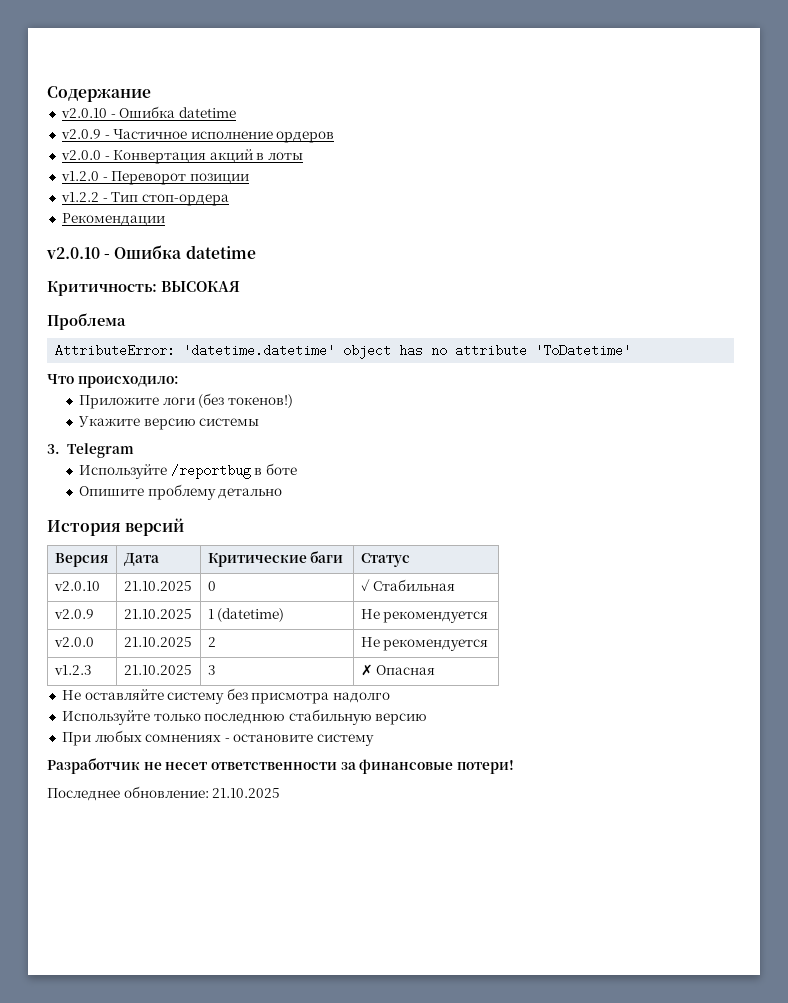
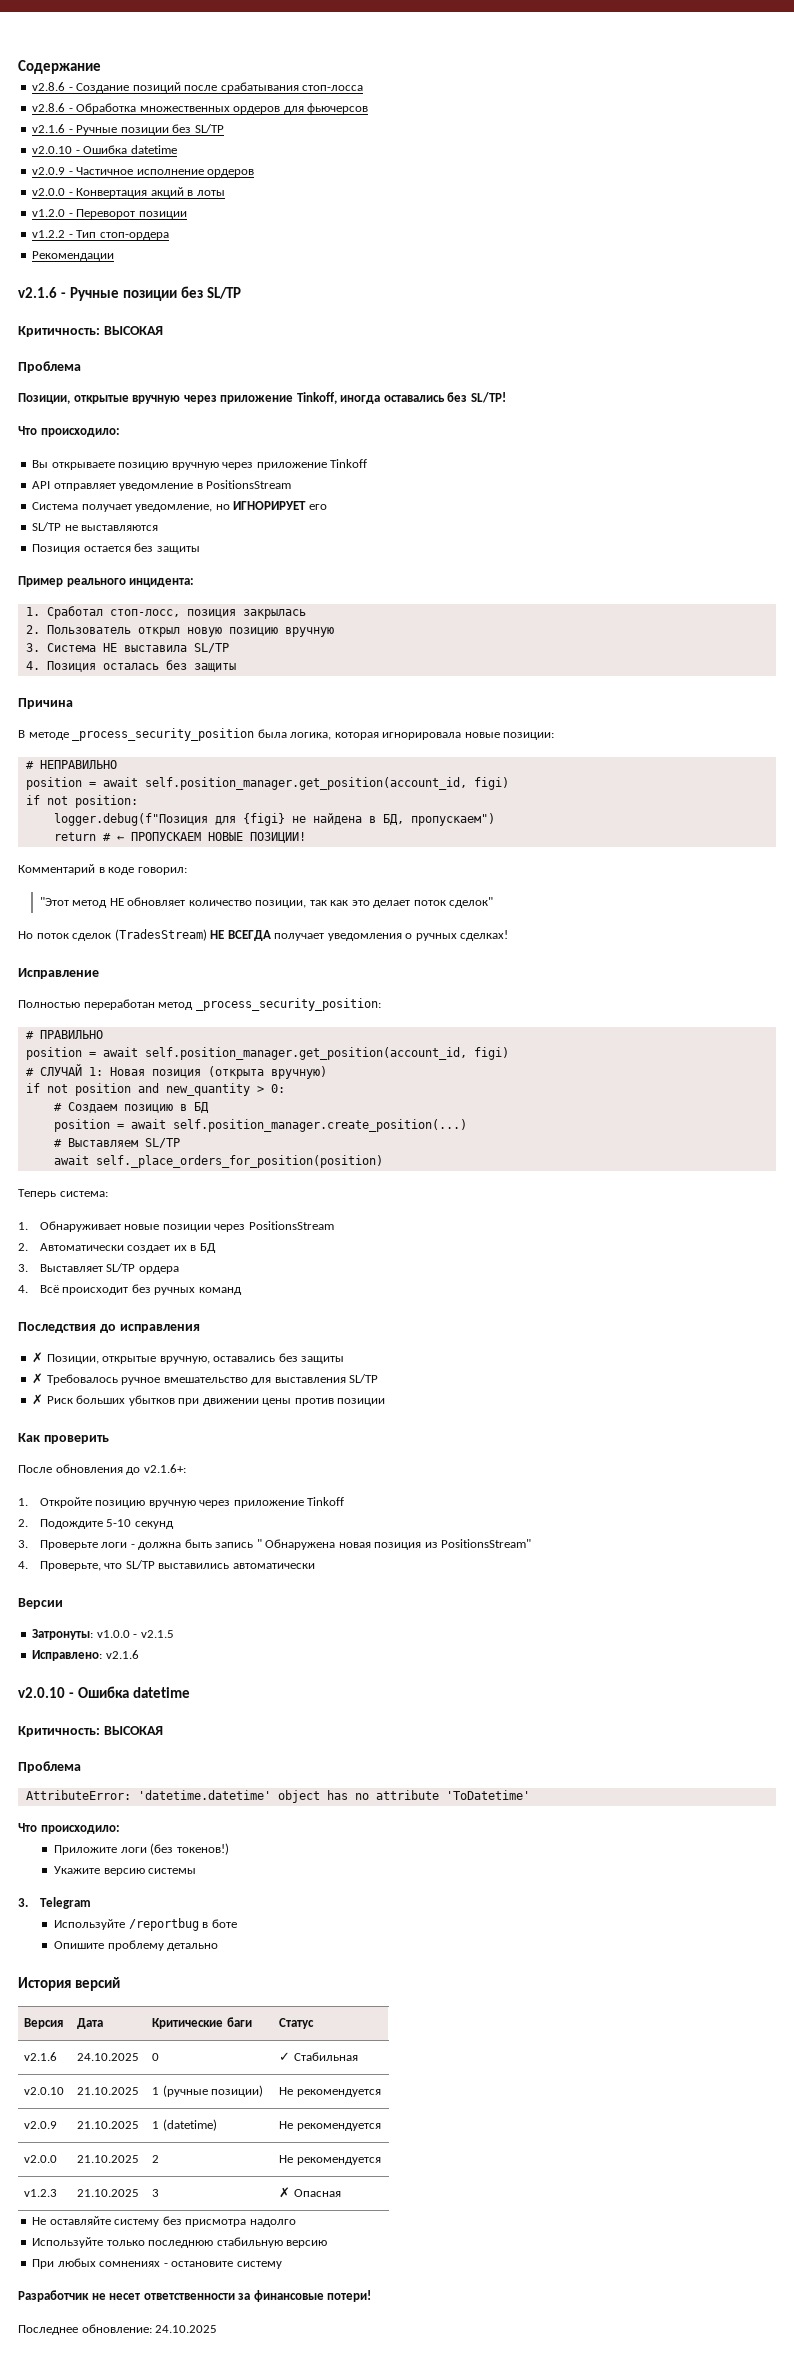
+ v2.8.6 - Создание позиций после срабатывания стоп-лосса
+ v2.8.6 - Обработка множественных ордеров для фьючерсов
+ v2.1.6 - Ручные позиции без SL/TP
  Рекомендации
+ v2.1.6 - Ручные позиции без SL/TP
+ Критичность: ВЫСОКАЯ
+ Проблема
+ Позиции, открытые вручную через приложение Tinkoff, иногда оставались без SL/TP!
+ Что происходило:
+ Вы открываете позицию вручную через приложение Tinkoff
+ API отправляет уведомление в PositionsStream
+ Система получает уведомление, но ИГНОРИРУЕТ его
+ SL/TP не выставляются
+ Позиция остается без защиты
+ Пример реального инцидента:
+ 1. Сработал стоп-лосс, позиция закрылась
+ 2. Пользователь открыл новую позицию вручную
+ 3. Система НЕ выставила SL/TP
+ 4. Позиция осталась без защиты
+ Причина
+ В методе _process_security_position была логика, которая игнорировала новые позиции:
+ # НЕПРАВИЛЬНО
+ position = await self.position_manager.get_position(account_id, figi)
+ if not position:
+ logger.debug(f"Позиция для {figi} не найдена в БД, пропускаем")
+ return # ← ПРОПУСКАЕМ НОВЫЕ ПОЗИЦИИ!
+ Комментарий в коде говорил:
+ "Этот метод НЕ обновляет количество позиции, так как это делает поток сделок"
+ Но поток сделок (TradesStream) НЕ ВСЕГДА получает уведомления о ручных сделках!
+ Исправление
+ Полностью переработан метод _process_security_position:
+ # ПРАВИЛЬНО
+ position = await self.position_manager.get_position(account_id, figi)
+ # СЛУЧАЙ 1: Новая позиция (открыта вручную)
+ if not position and new_quantity > 0:
+ # Создаем позицию в БД
+ position = await self.position_manager.create_position(...)
+ # Выставляем SL/TP
+ await self._place_orders_for_position(position)
+ Теперь система:
+ 1. Обнаруживает новые позиции через PositionsStream
+ 2. Автоматически создает их в БД
+ 3. Выставляет SL/TP ордера
+ 4. Всё происходит без ручных команд
+ Последствия до исправления
+ ✗ Позиции, открытые вручную, оставались без защиты
+ ✗ Требовалось ручное вмешательство для выставления SL/TP
+ ✗ Риск больших убытков при движении цены против позиции
+ Как проверить
+ После обновления до v2.1.6+:
+ 1. Откройте позицию вручную через приложение Tinkoff
+ 2. Подождите 5-10 секунд
+ 3. Проверьте логи - должна быть запись " Обнаружена новая позиция из PositionsStream"
+ 4. Проверьте, что SL/TP выставились автоматически
+ Версии
+ Затронуты: v1.0.0 - v2.1.5
+ Исправлено: v2.1.6
- v2.0.10 | 21.10.2025 | 0 | ✓ Стабильная
+ v2.1.6 | 24.10.2025 | 0 | ✓ Стабильная
+ v2.0.10 | 21.10.2025 | 1 (ручные позиции) | Не рекомендуется
- Последнее обновление: 21.10.2025
+ Последнее обновление: 24.10.2025

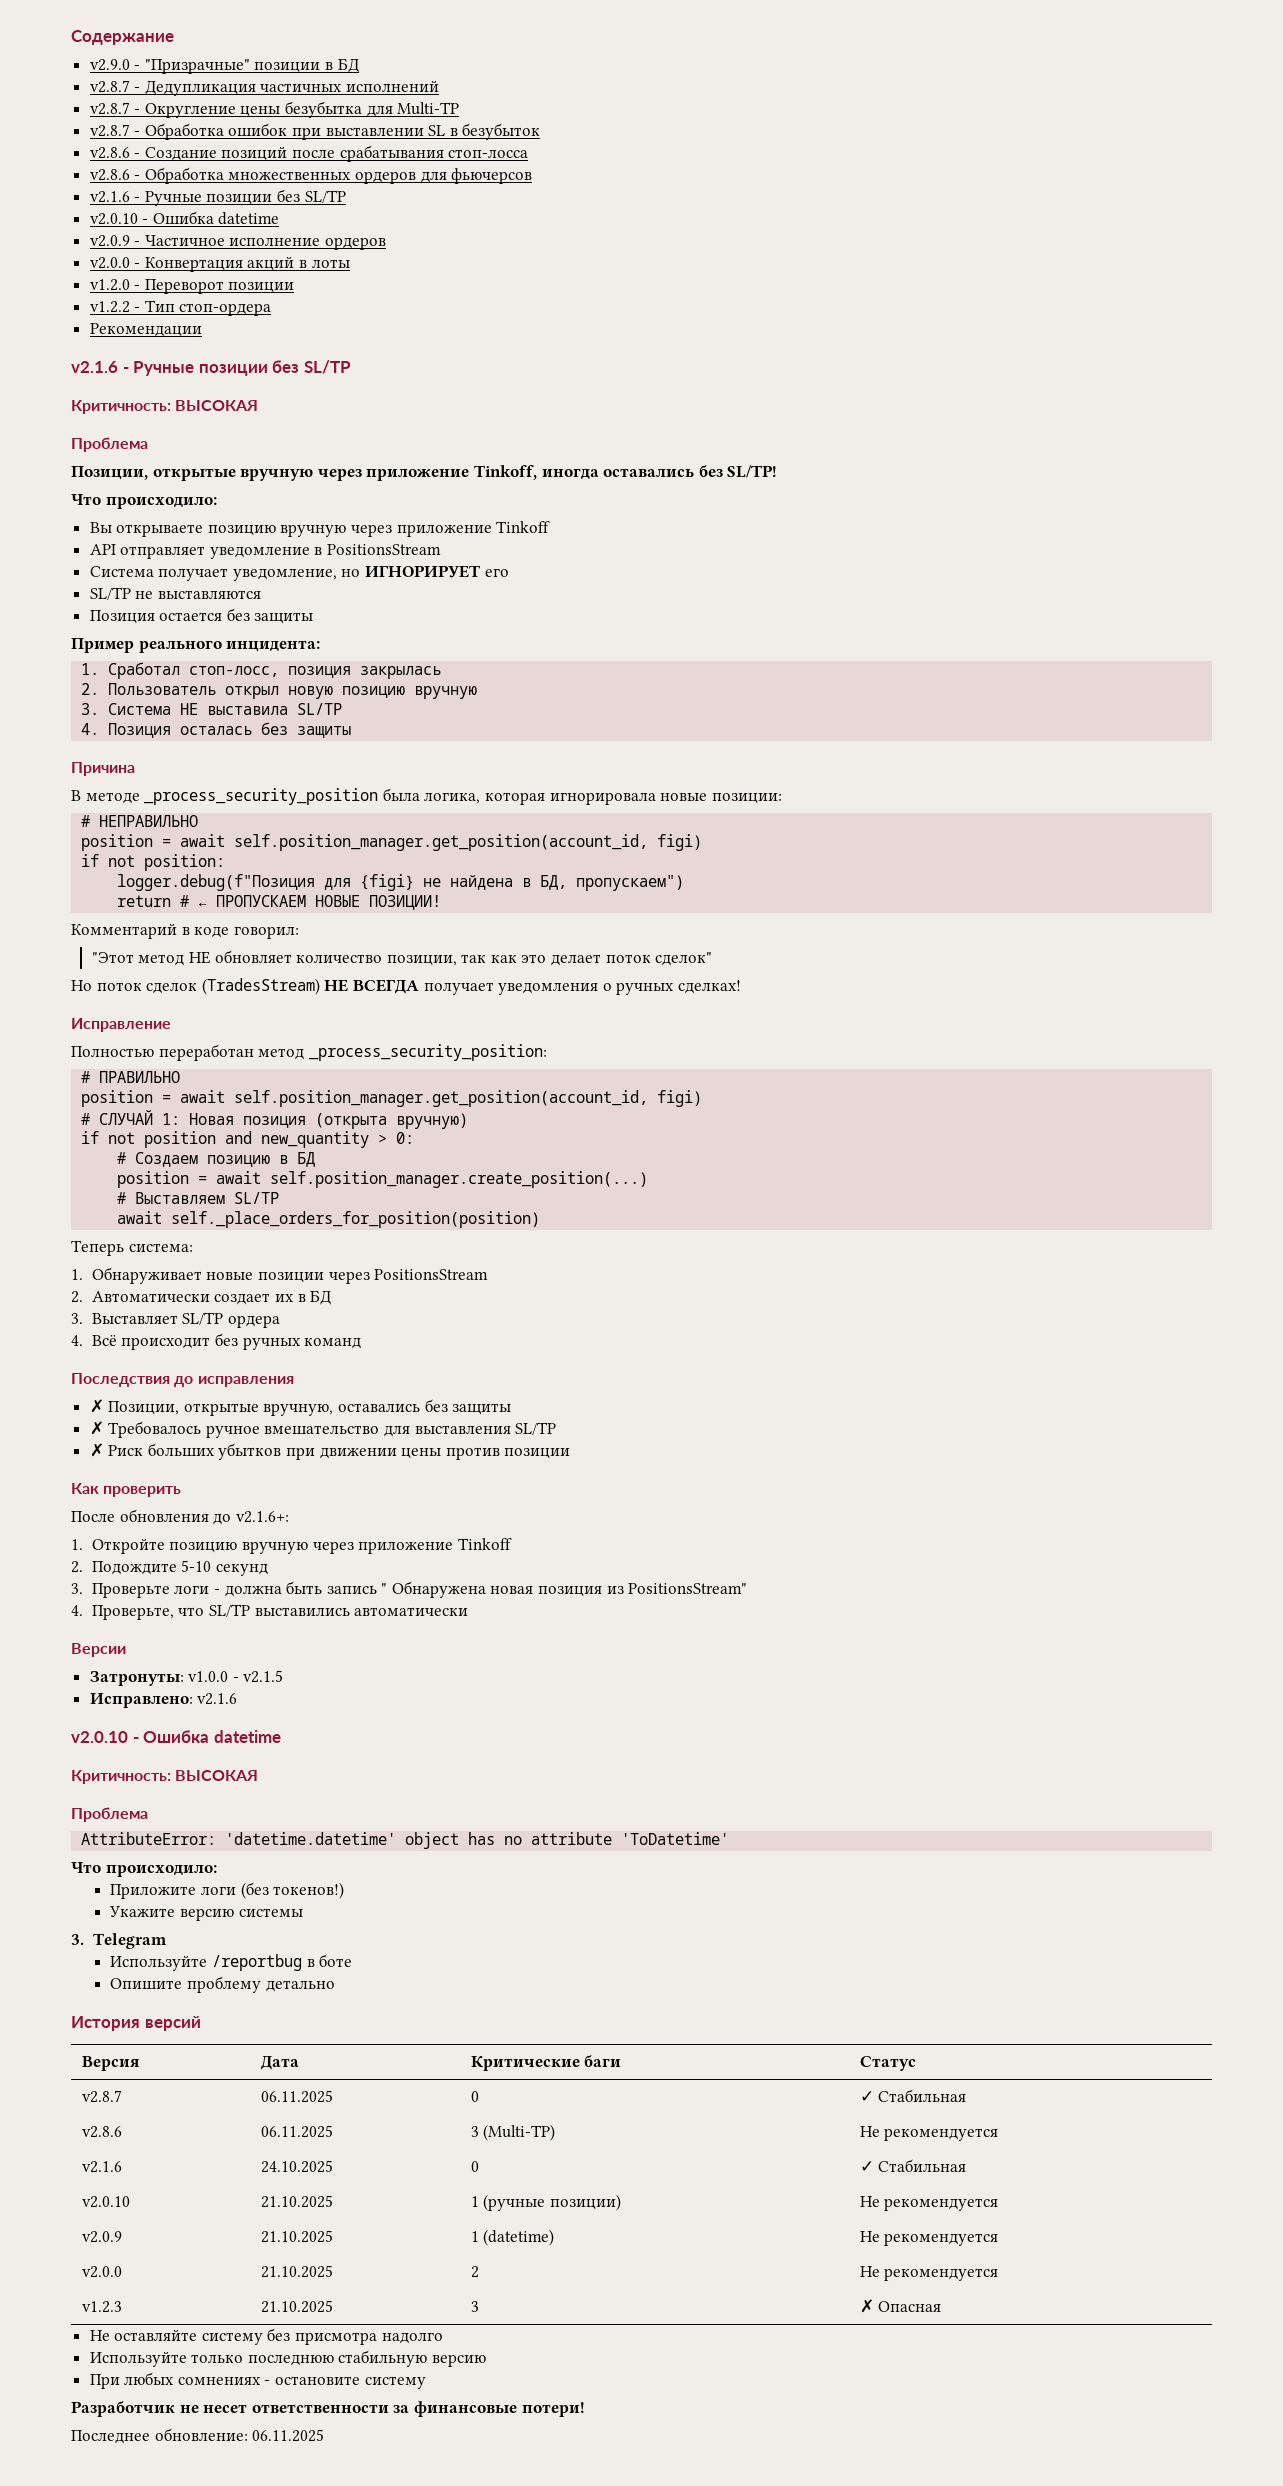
+ v2.9.0 - "Призрачные" позиции в БД
+ v2.8.7 - Дедупликация частичных исполнений
+ v2.8.7 - Округление цены безубытка для Multi-TP
+ v2.8.7 - Обработка ошибок при выставлении SL в безубыток
+ v2.8.7 | 06.11.2025 | 0 | ✓ Стабильная
+ v2.8.6 | 06.11.2025 | 3 (Multi-TP) | Не рекомендуется
- Последнее обновление: 24.10.2025
+ Последнее обновление: 06.11.2025

